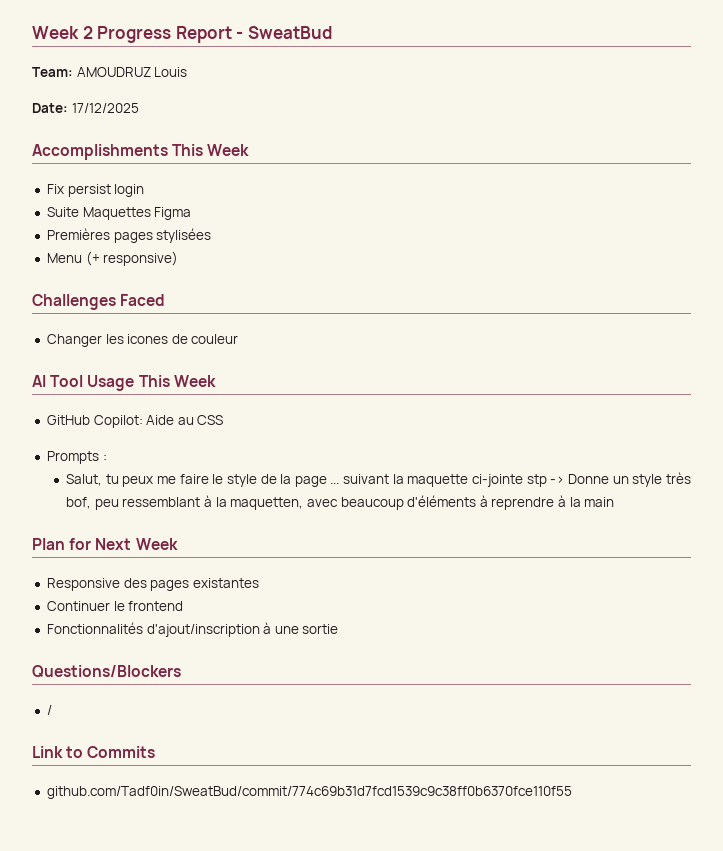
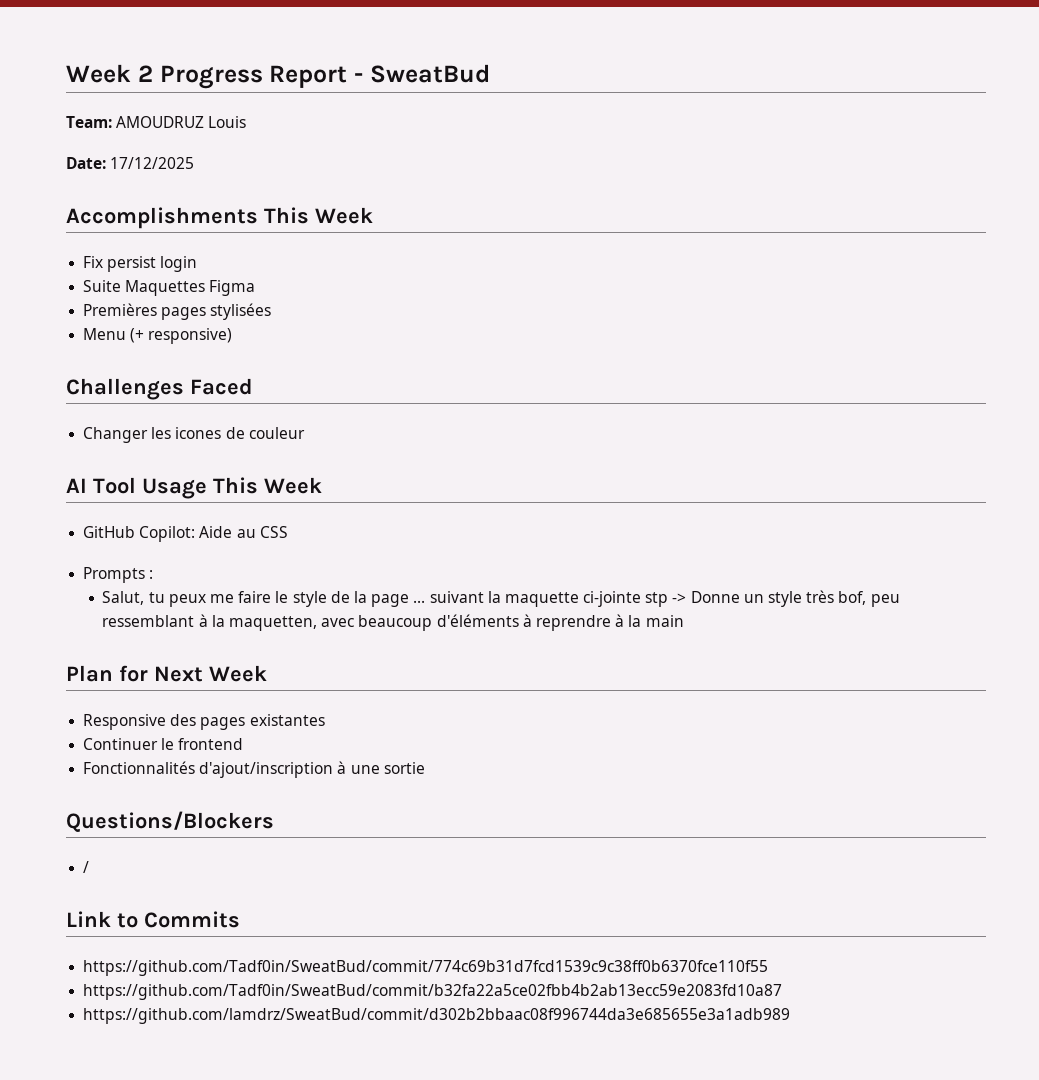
- github.com/Tadf0in/SweatBud/commit/774c69b31d7fcd1539c9c38ff0b6370fce110f55
+ https://github.com/Tadf0in/SweatBud/commit/774c69b31d7fcd1539c9c38ff0b6370fce110f55
+ https://github.com/Tadf0in/SweatBud/commit/b32fa22a5ce02fbb4b2ab13ecc59e2083fd10a87
+ https://github.com/lamdrz/SweatBud/commit/d302b2bbaac08f996744da3e685655e3a1adb989

